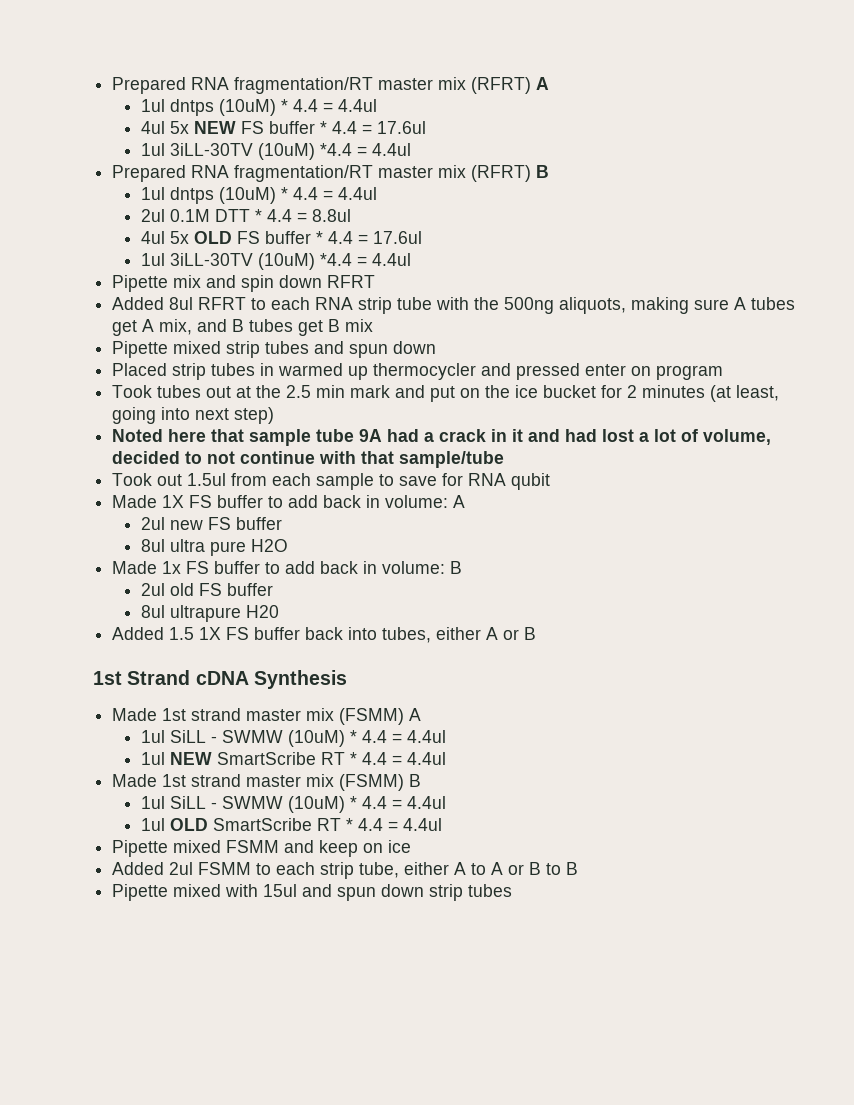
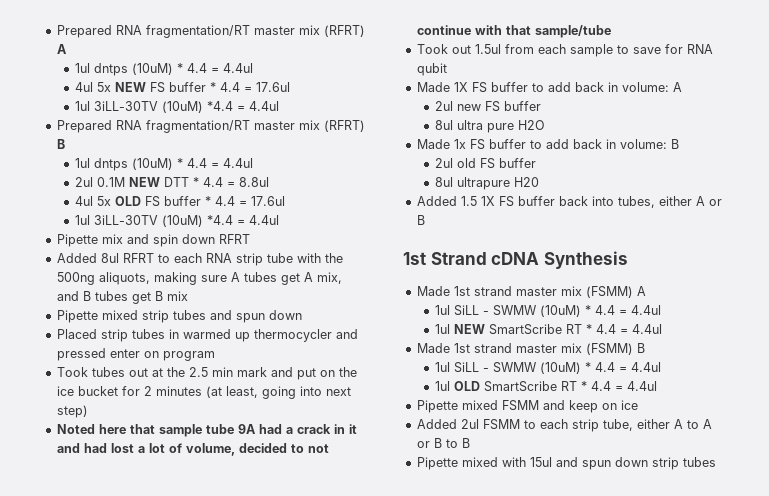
- 2ul 0.1M DTT * 4.4 = 8.8ul
+ 2ul 0.1M NEW DTT * 4.4 = 8.8ul

